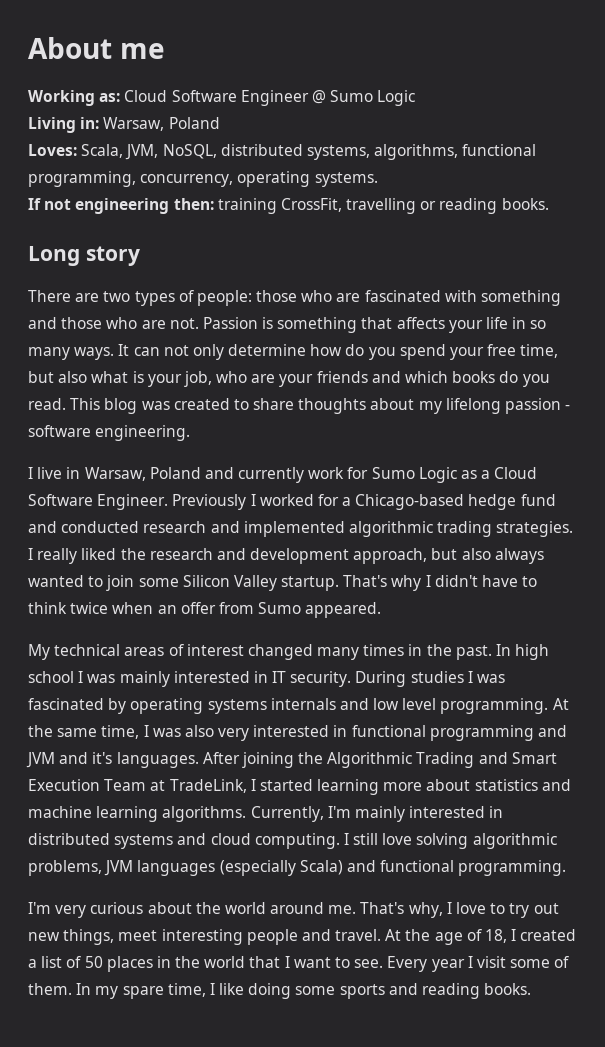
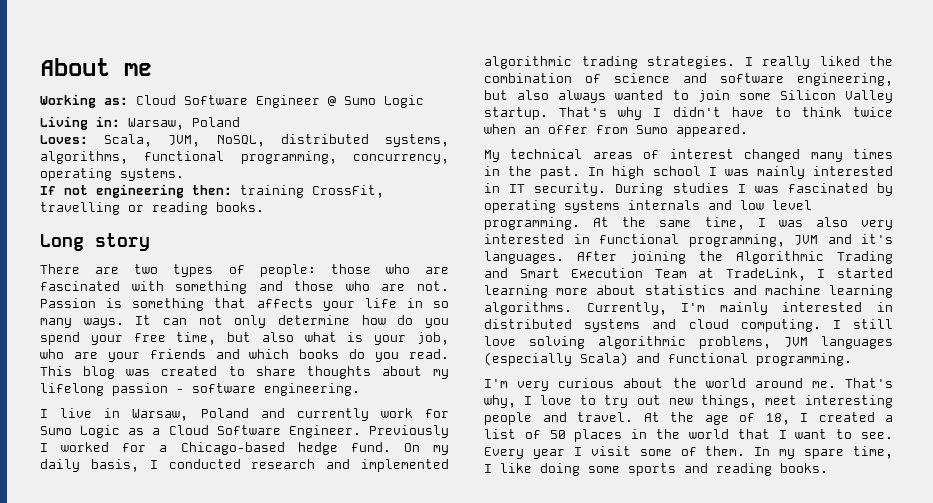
- Previously I worked for a Chicago-based hedge fund and conducted research and implemented algorithmic trading strategies.
+ Previously I worked for a Chicago-based hedge fund. On my daily basis, I conducted research and implemented algorithmic trading strategies.
- I really liked the research and development approach, but also always wanted to join some Silicon Valley startup.
+ I really liked the combination of science and software engineering, but also always wanted to join some Silicon Valley startup.
- At the same time, I was also very interested in functional programming and JVM and it's languages.
+ At the same time, I was also very interested in functional programming, JVM and it's languages.

